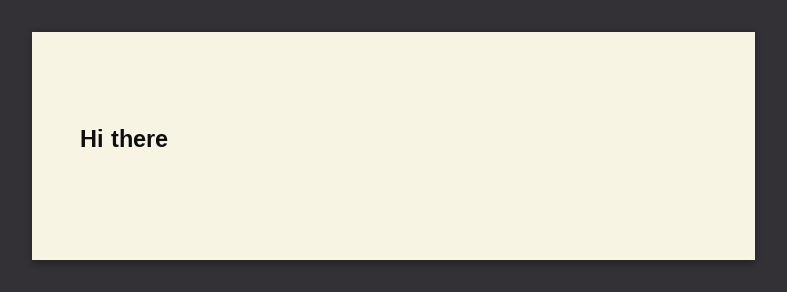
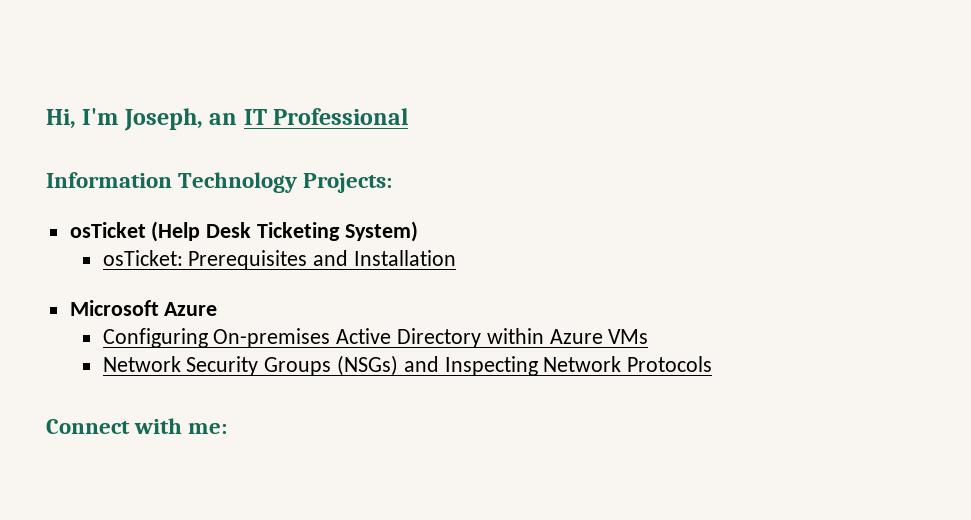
- Hi there
+ Hi, I'm Joseph, an IT Professional
+ Information Technology Projects:
+ osTicket (Help Desk Ticketing System)
+ osTicket: Prerequisites and Installation
+ Microsoft Azure
+ Configuring On-premises Active Directory within Azure VMs
+ Network Security Groups (NSGs) and Inspecting Network Protocols
+ Connect with me:

